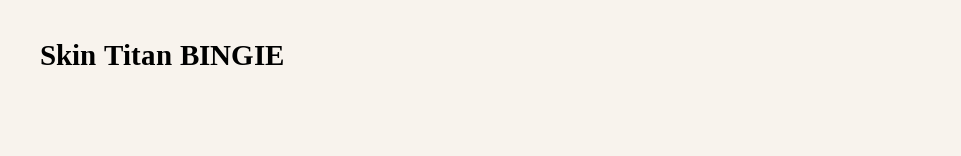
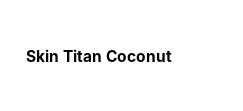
- Skin Titan BINGIE
+ Skin Titan Coconut

